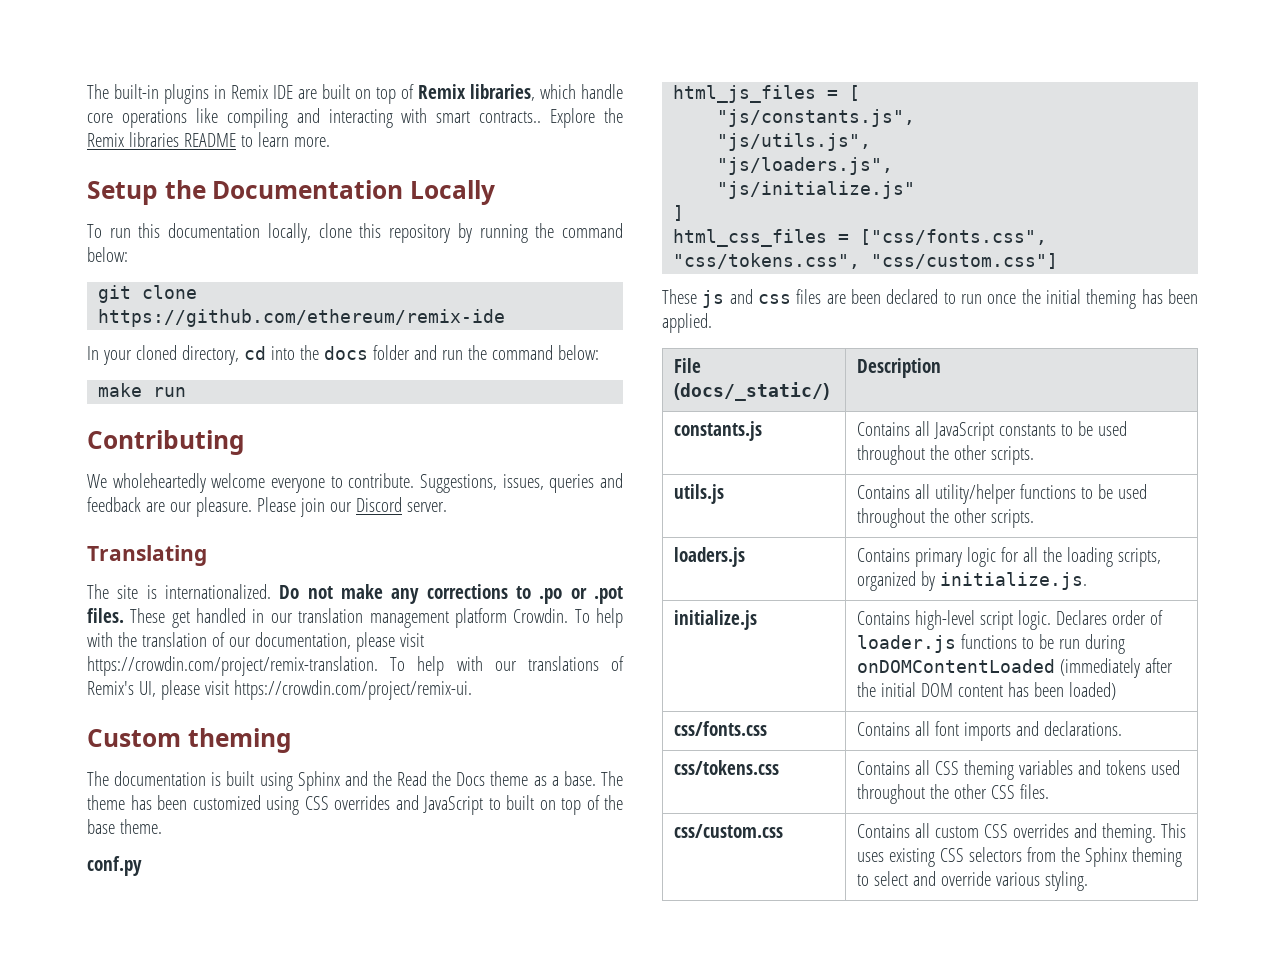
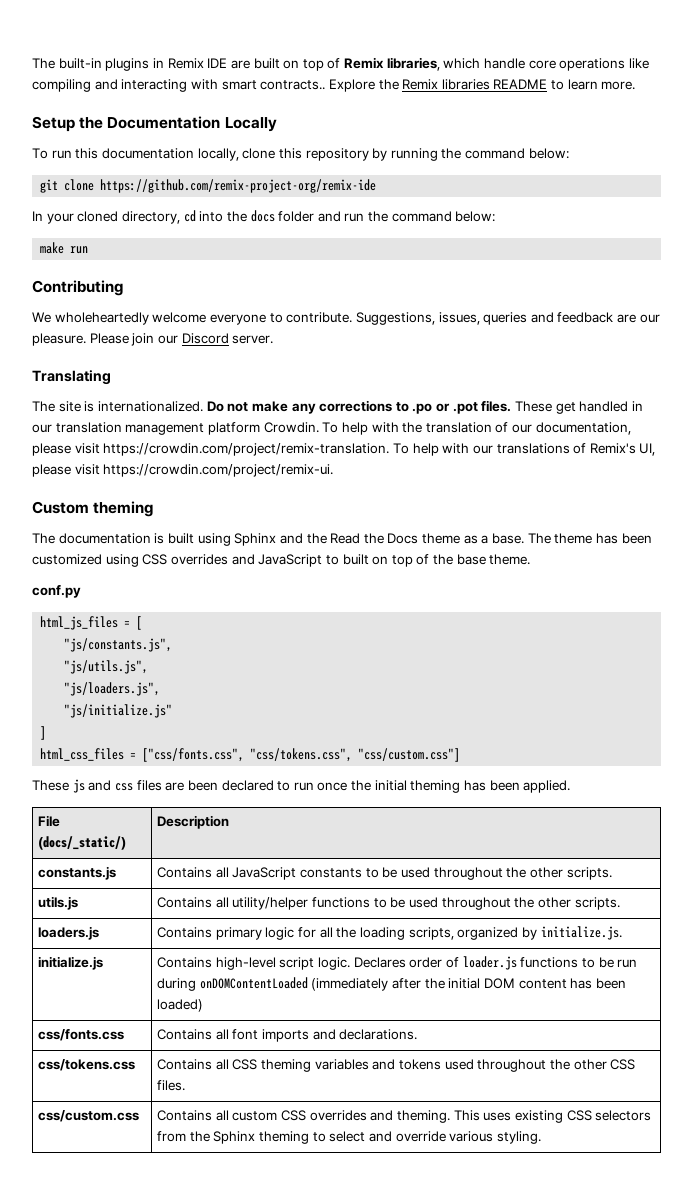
- git clone https://github.com/ethereum/remix-ide
+ git clone https://github.com/remix-project-org/remix-ide

